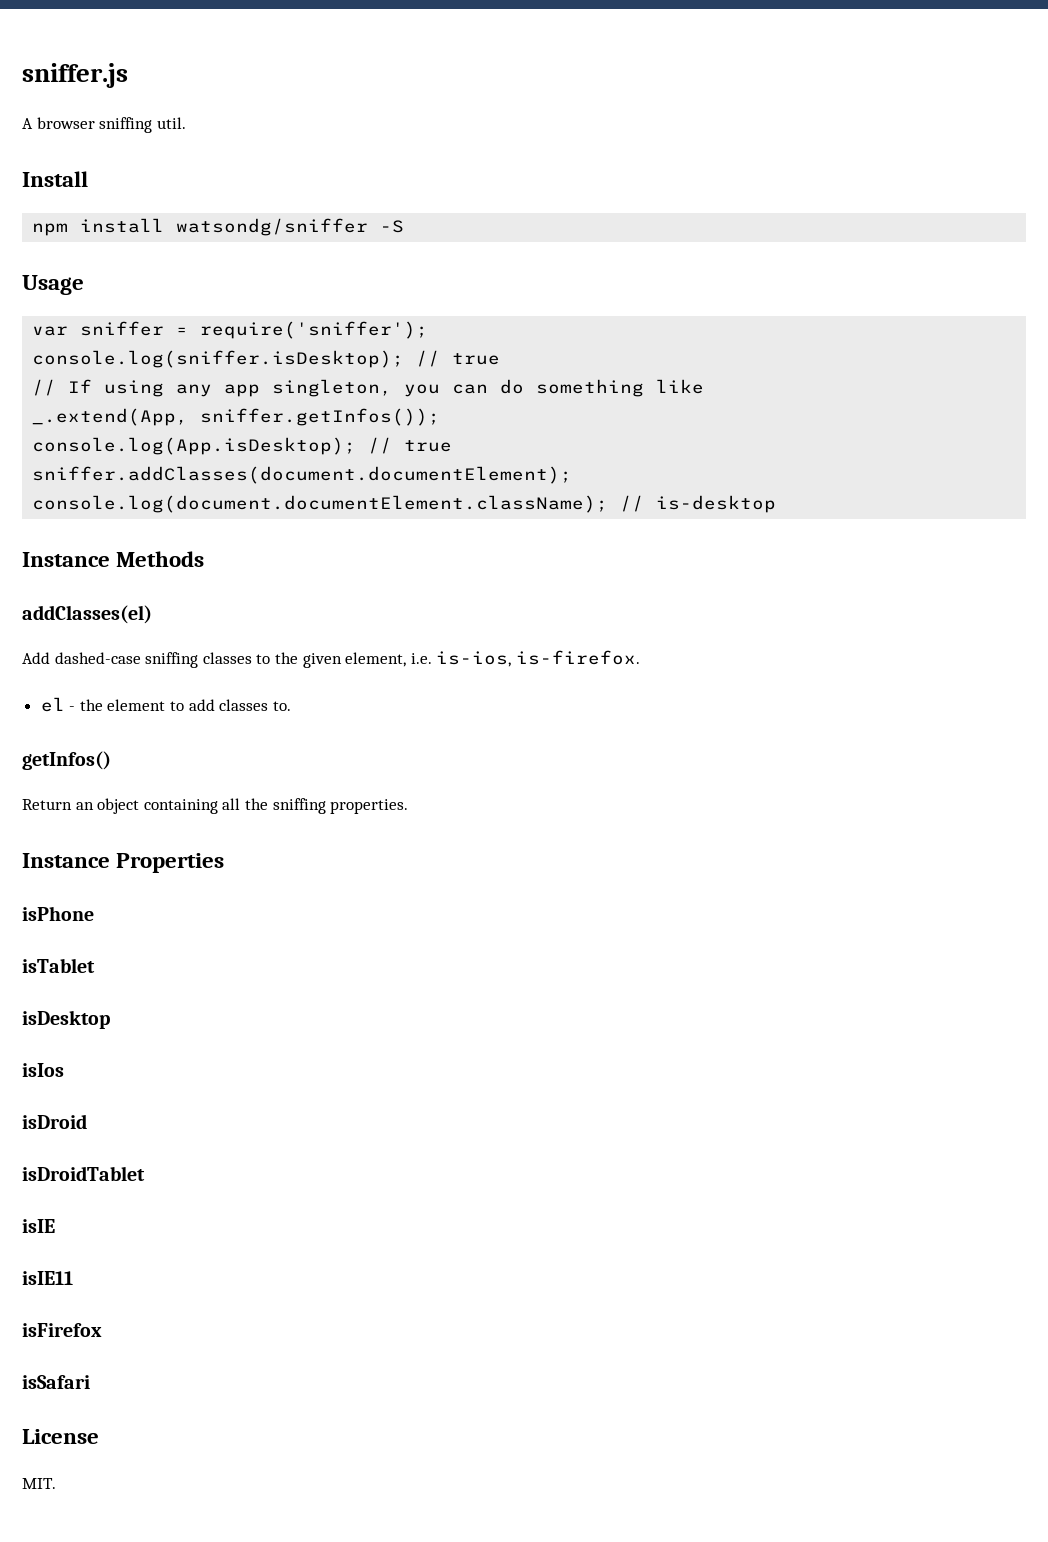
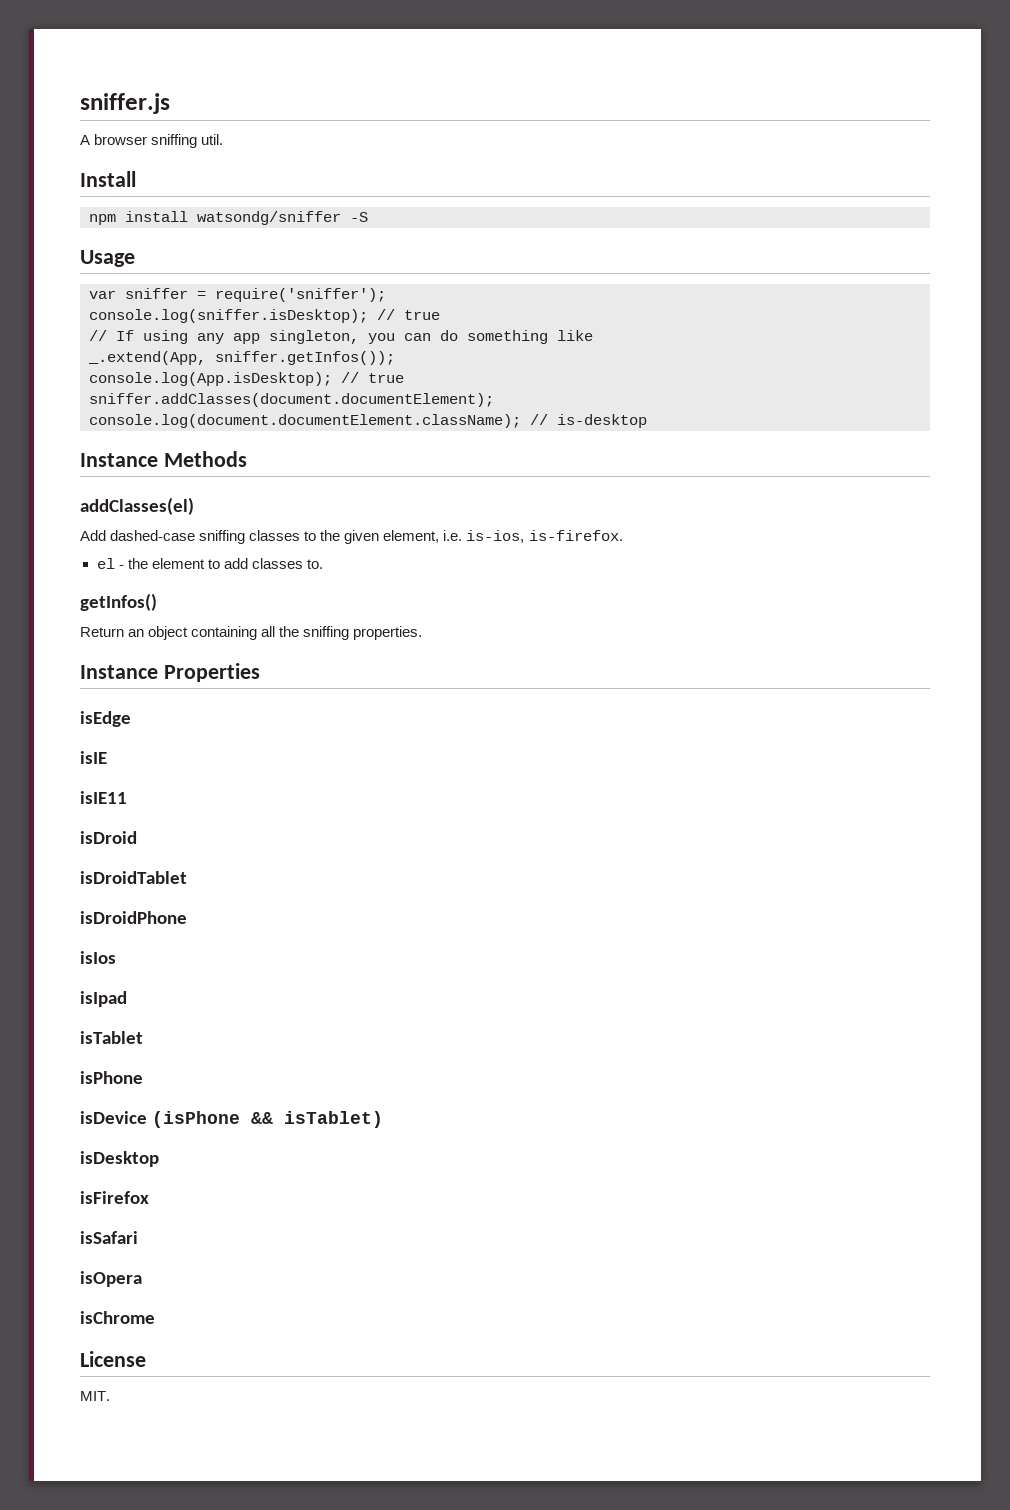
- isPhone
- isTablet
- isDesktop
- isIos
+ isEdge
+ isIE
+ isIE11
  isDroid
  isDroidTablet
- isIE
- isIE11
+ isDroidPhone
+ isIos
+ isIpad
+ isTablet
+ isPhone
+ isDevice (isPhone && isTablet)
+ isDesktop
+ isOpera
+ isChrome

